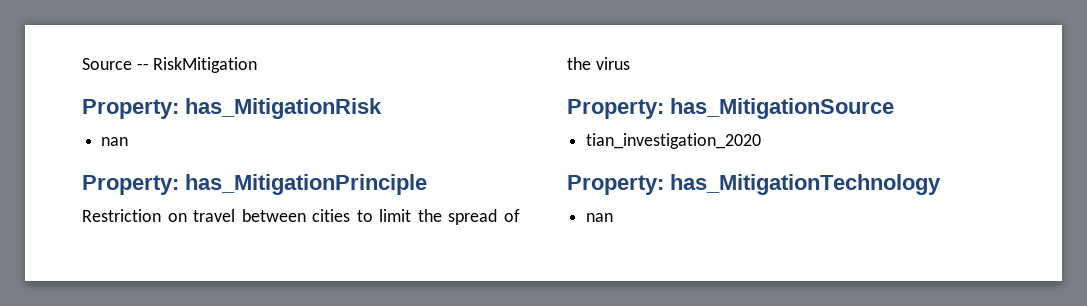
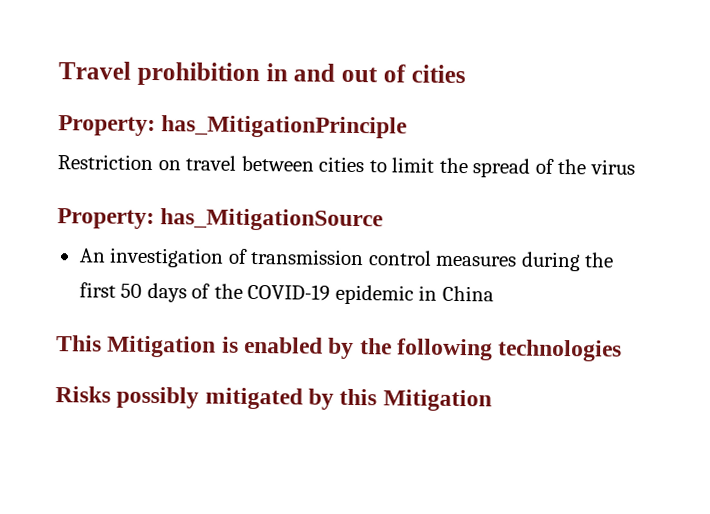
- Source -- RiskMitigation
- Property: has_MitigationRisk
- nan
+ Travel prohibition in and out of cities
- tian_investigation_2020
- Property: has_MitigationTechnology
- nan
+ An investigation of transmission control measures during the first 50 days of the COVID-19 epidemic in China
+ This Mitigation is enabled by the following technologies
+ Risks possibly mitigated by this Mitigation

